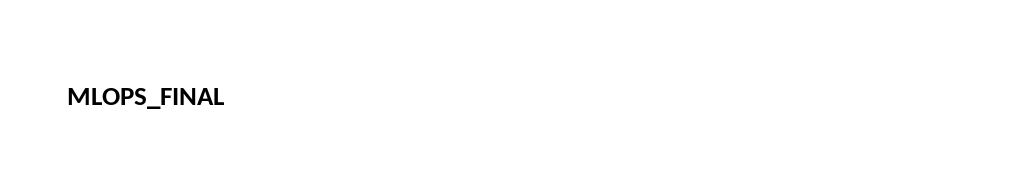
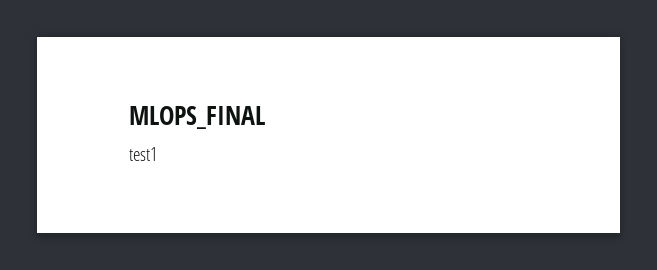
+ test1

